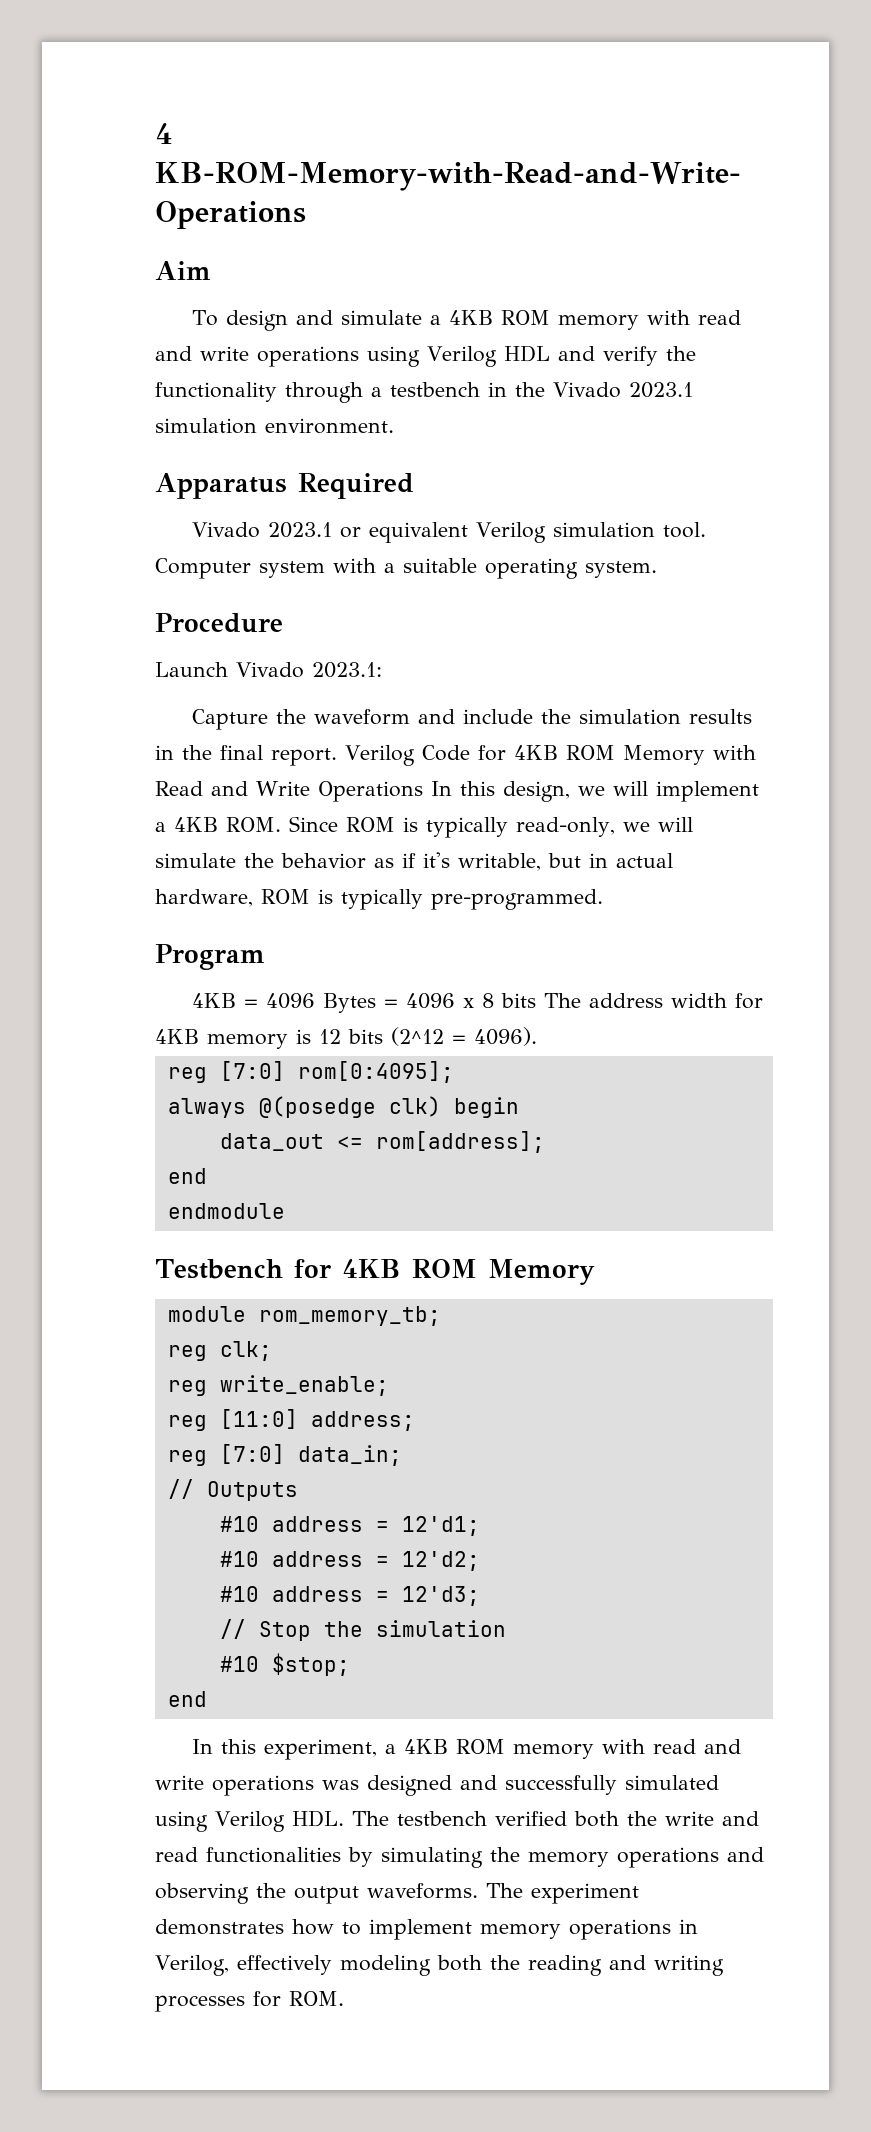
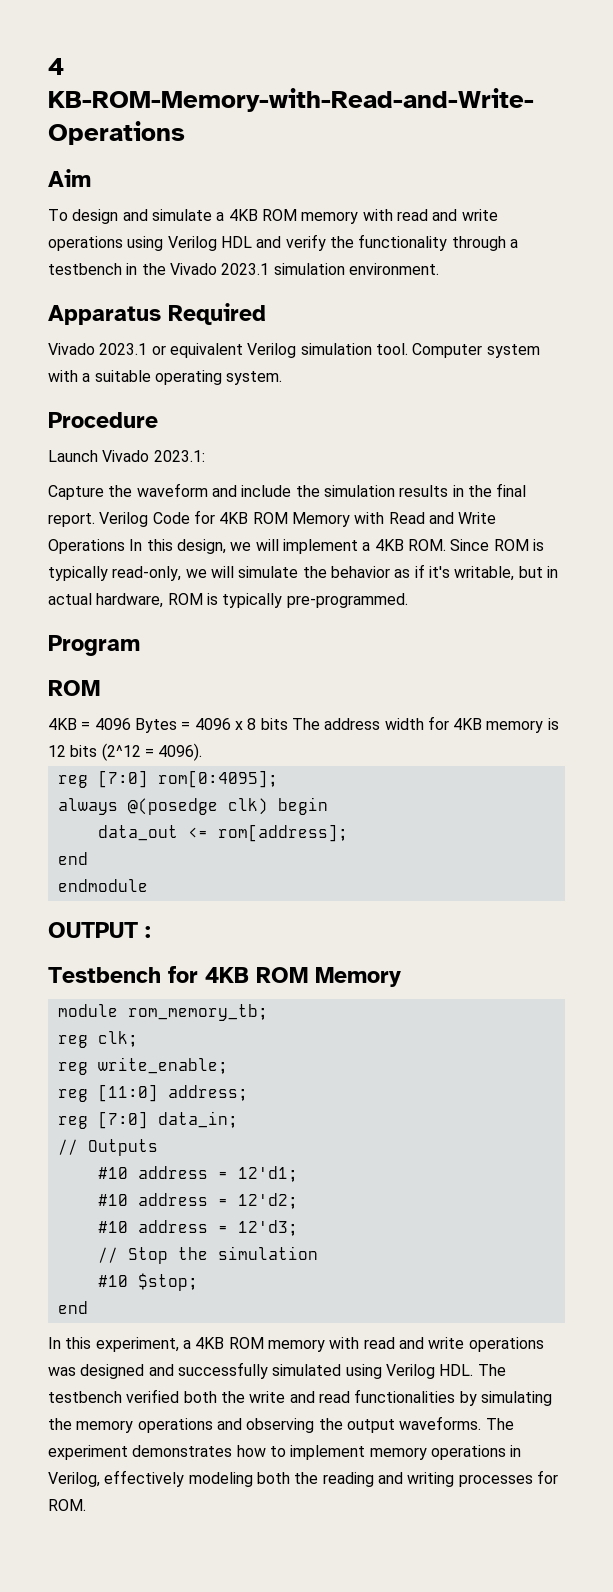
  Program
+ ROM
+ OUTPUT :

